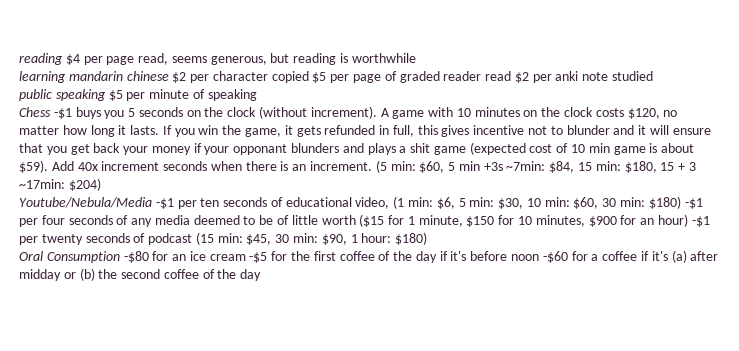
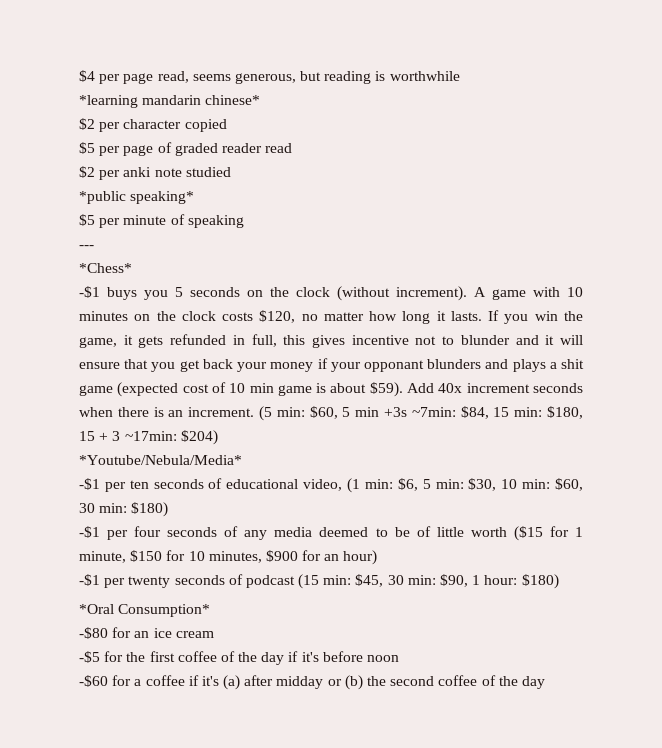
- reading $4 per page read, seems generous, but reading is worthwhile
+ $4 per page read, seems generous, but reading is worthwhile
- learning mandarin chinese $2 per character copied $5 per page of graded reader read $2 per anki note studied
+ *learning mandarin chinese*
+ $2 per character copied
+ $5 per page of graded reader read
+ $2 per anki note studied
- public speaking $5 per minute of speaking
+ *public speaking*
+ $5 per minute of speaking
- Chess -$1 buys you 5 seconds on the clock (without increment).
+ ---
+ *Chess*
+ -$1 buys you 5 seconds on the clock (without increment).
- Youtube/Nebula/Media -$1 per ten seconds of educational video, (1 min: $6, 5 min: $30, 10 min: $60, 30 min: $180) -$1 per four seconds of any media deemed to be of little worth ($15 for 1 minute, $150 for 10 minutes, $900 for an hour) -$1 per twenty seconds of podcast (15 min: $45, 30 min: $90, 1 hour: $180)
+ *Youtube/Nebula/Media*
+ -$1 per ten seconds of educational video, (1 min: $6, 5 min: $30, 10 min: $60, 30 min: $180)
+ -$1 per four seconds of any media deemed to be of little worth ($15 for 1 minute, $150 for 10 minutes, $900 for an hour)
+ -$1 per twenty seconds of podcast (15 min: $45, 30 min: $90, 1 hour: $180)
- Oral Consumption -$80 for an ice cream -$5 for the first coffee of the day if it's before noon -$60 for a coffee if it's (a) after midday or (b) the second coffee of the day
+ *Oral Consumption*
+ -$80 for an ice cream
+ -$5 for the first coffee of the day if it's before noon
+ -$60 for a coffee if it's (a) after midday or (b) the second coffee of the day

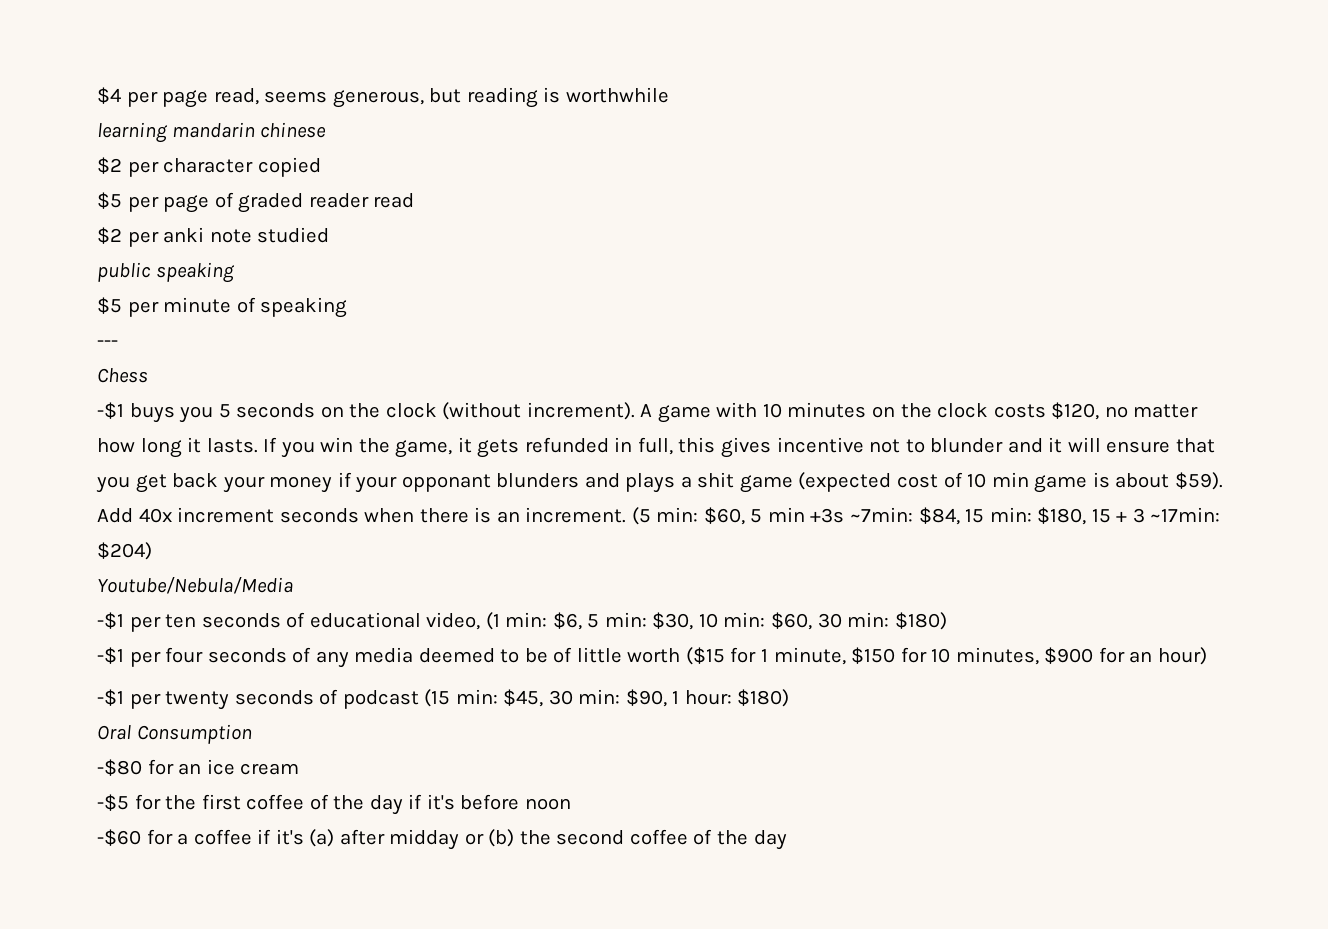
- *learning mandarin chinese*
+ learning mandarin chinese
- *public speaking*
+ public speaking
- *Chess*
+ Chess
- *Youtube/Nebula/Media*
+ Youtube/Nebula/Media
- *Oral Consumption*
+ Oral Consumption

